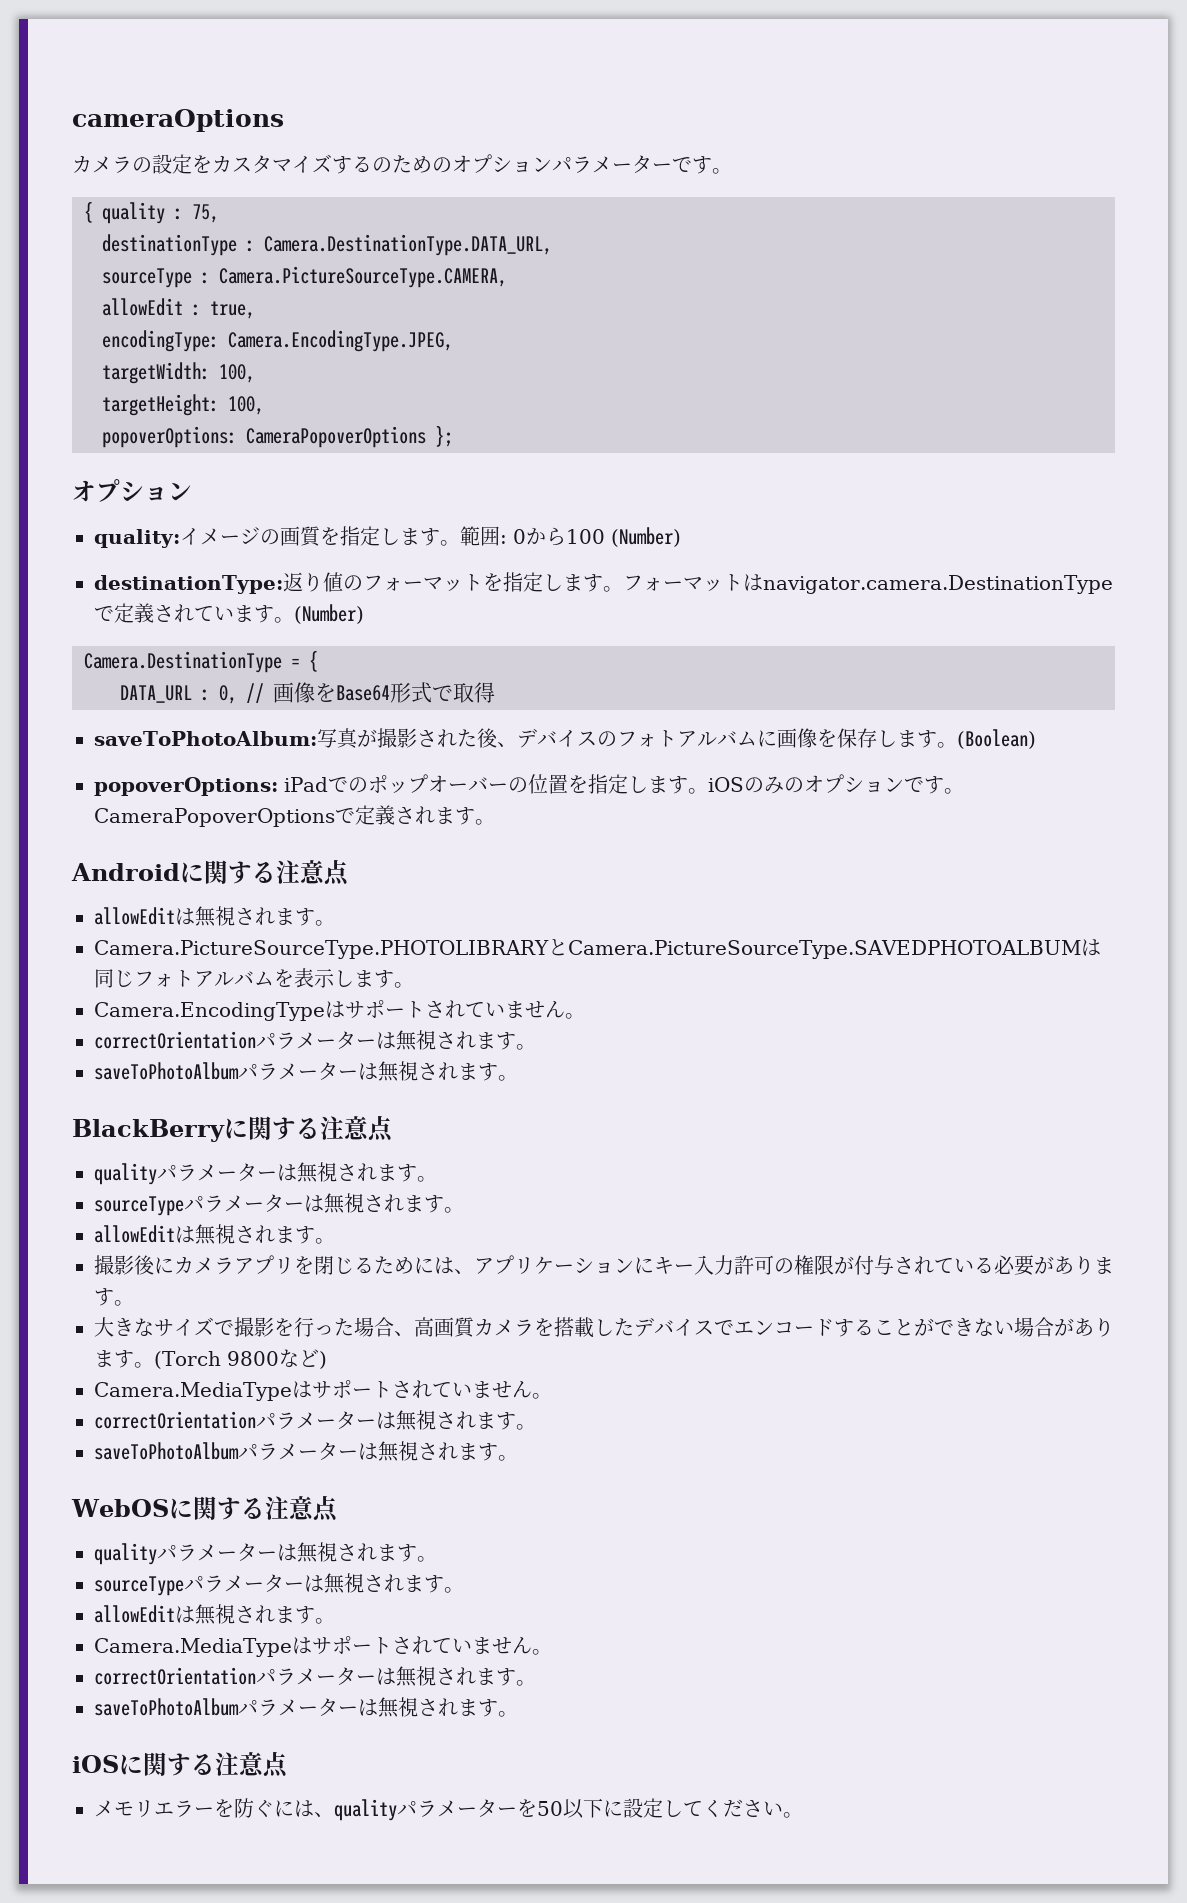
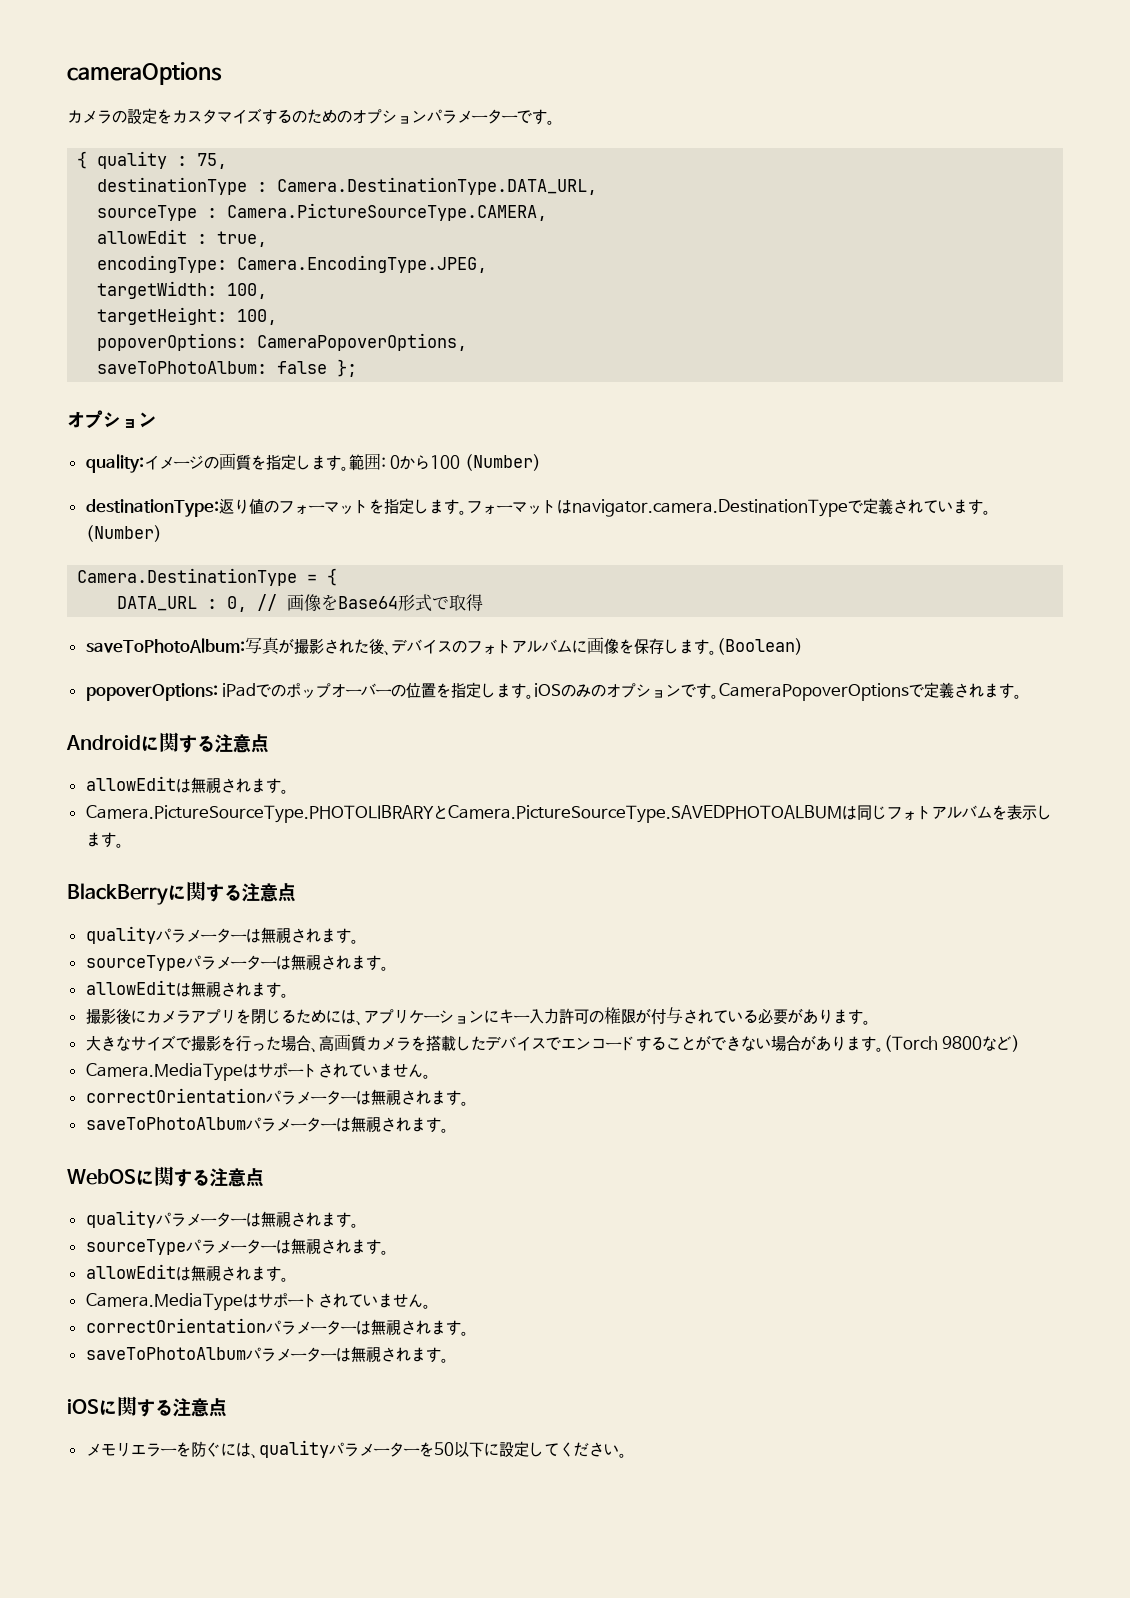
- popoverOptions: CameraPopoverOptions };
+ popoverOptions: CameraPopoverOptions,
+ saveToPhotoAlbum: false };
- Camera.EncodingTypeはサポートされていません。
- correctOrientationパラメーターは無視されます。
- saveToPhotoAlbumパラメーターは無視されます。

